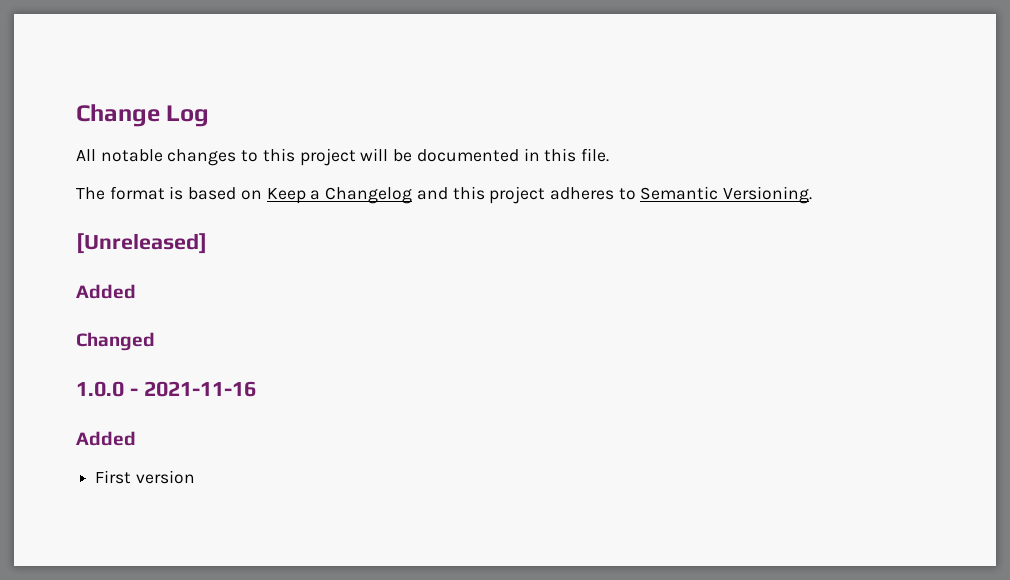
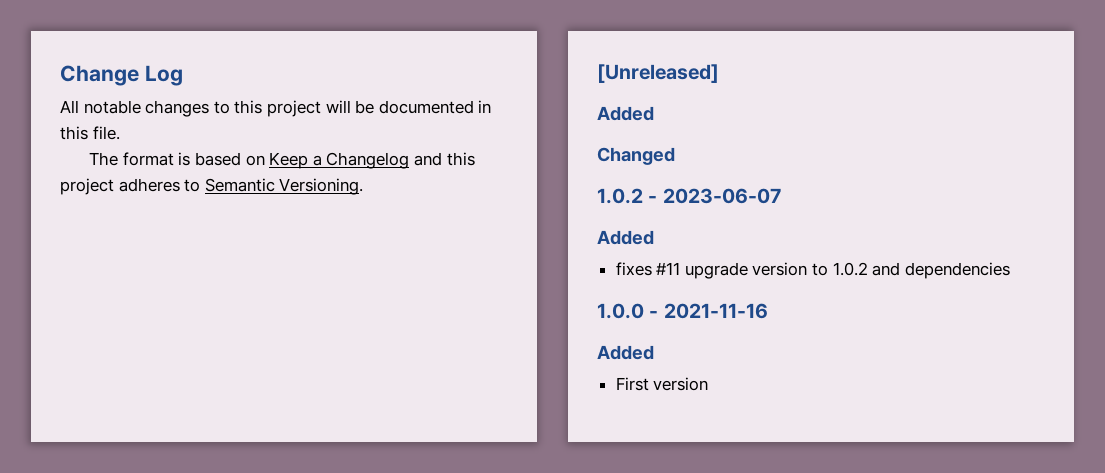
+ 1.0.2 - 2023-06-07
+ Added
+ fixes #11 upgrade version to 1.0.2 and dependencies

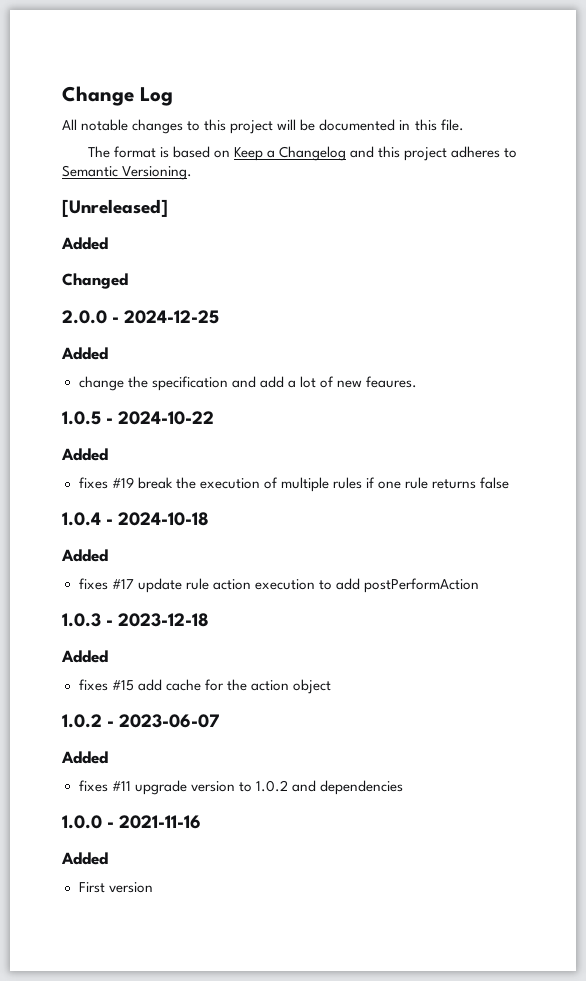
+ 2.0.0 - 2024-12-25
+ Added
+ change the specification and add a lot of new feaures.
+ 1.0.5 - 2024-10-22
+ Added
+ fixes #19 break the execution of multiple rules if one rule returns false
+ 1.0.4 - 2024-10-18
+ Added
+ fixes #17 update rule action execution to add postPerformAction
+ 1.0.3 - 2023-12-18
+ Added
+ fixes #15 add cache for the action object

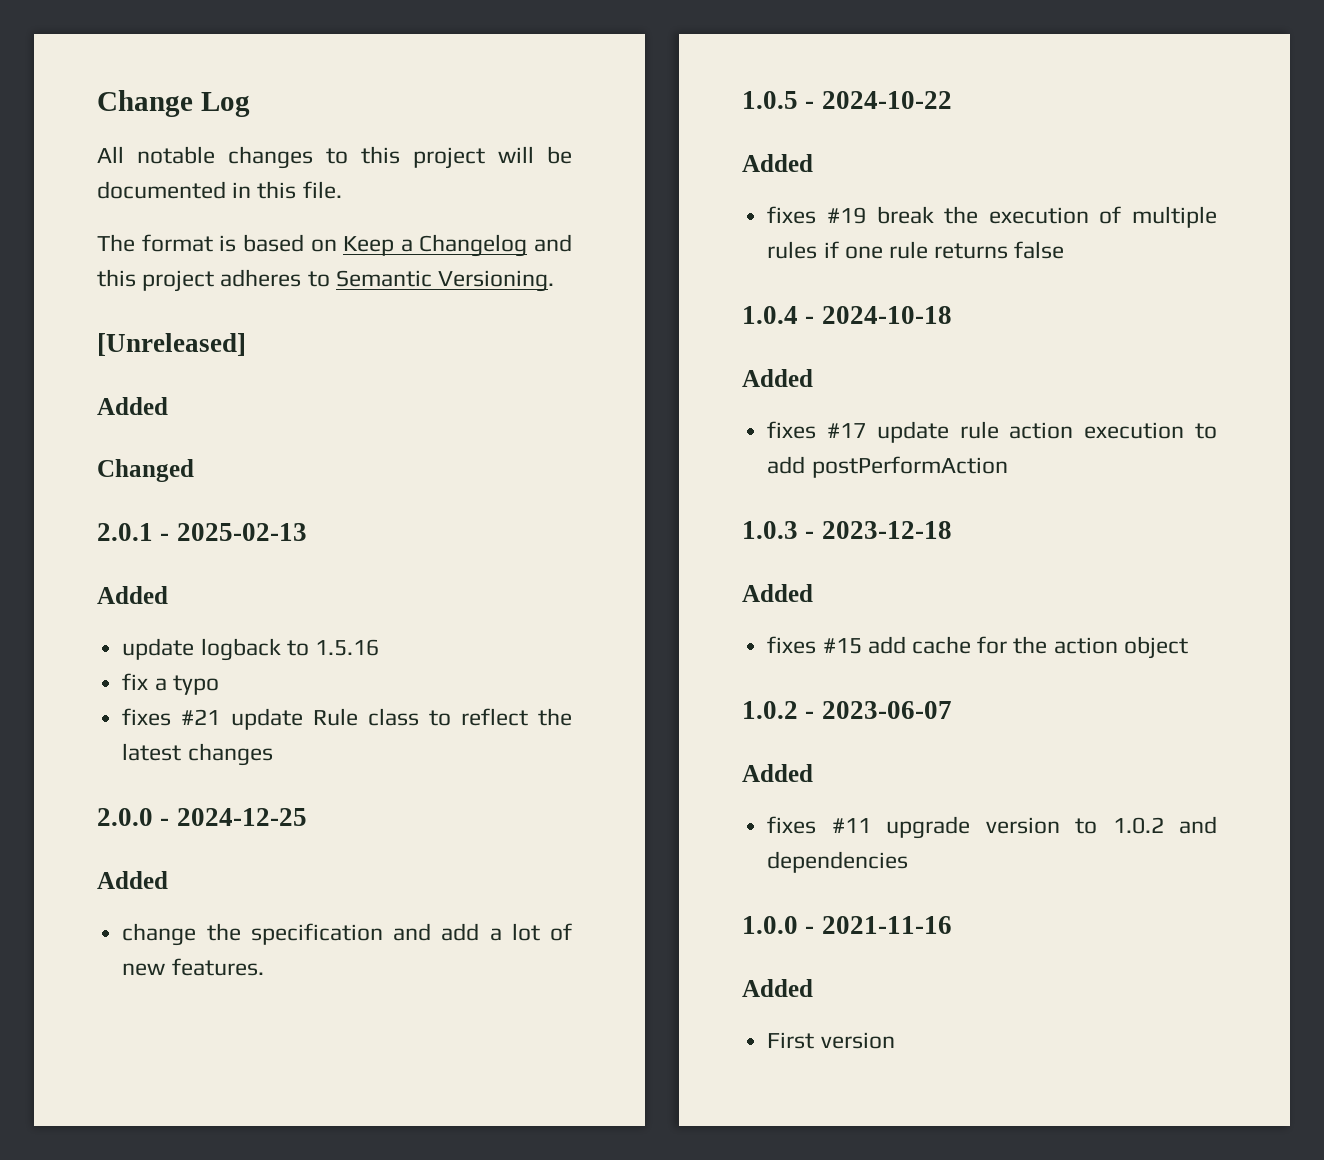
+ 2.0.1 - 2025-02-13
+ Added
+ update logback to 1.5.16
+ fix a typo
+ fixes #21 update Rule class to reflect the latest changes
- change the specification and add a lot of new feaures.
+ change the specification and add a lot of new features.

